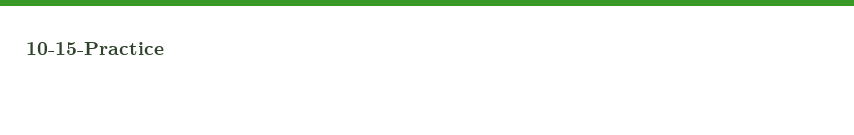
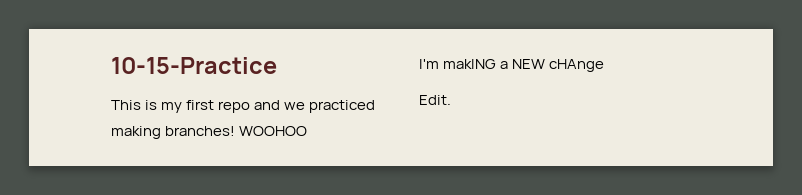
+ This is my first repo and we practiced making branches! WOOHOO
+ I'm makING a NEW cHAnge
+ Edit.

